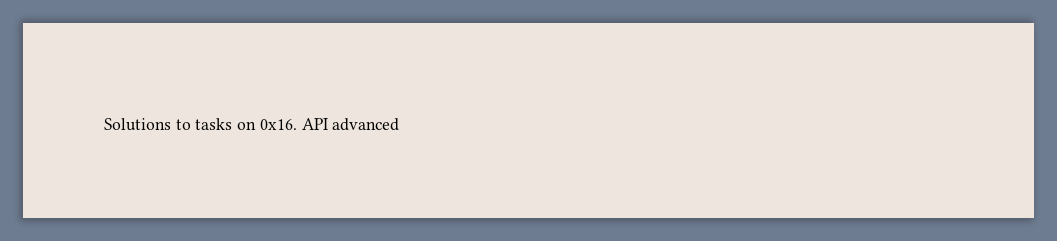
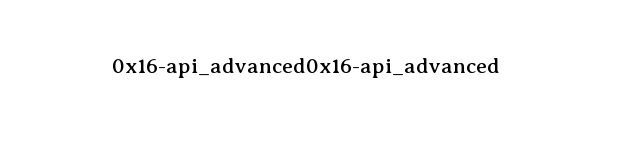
- Solutions to tasks on 0x16. API advanced
+ 0x16-api_advanced0x16-api_advanced

